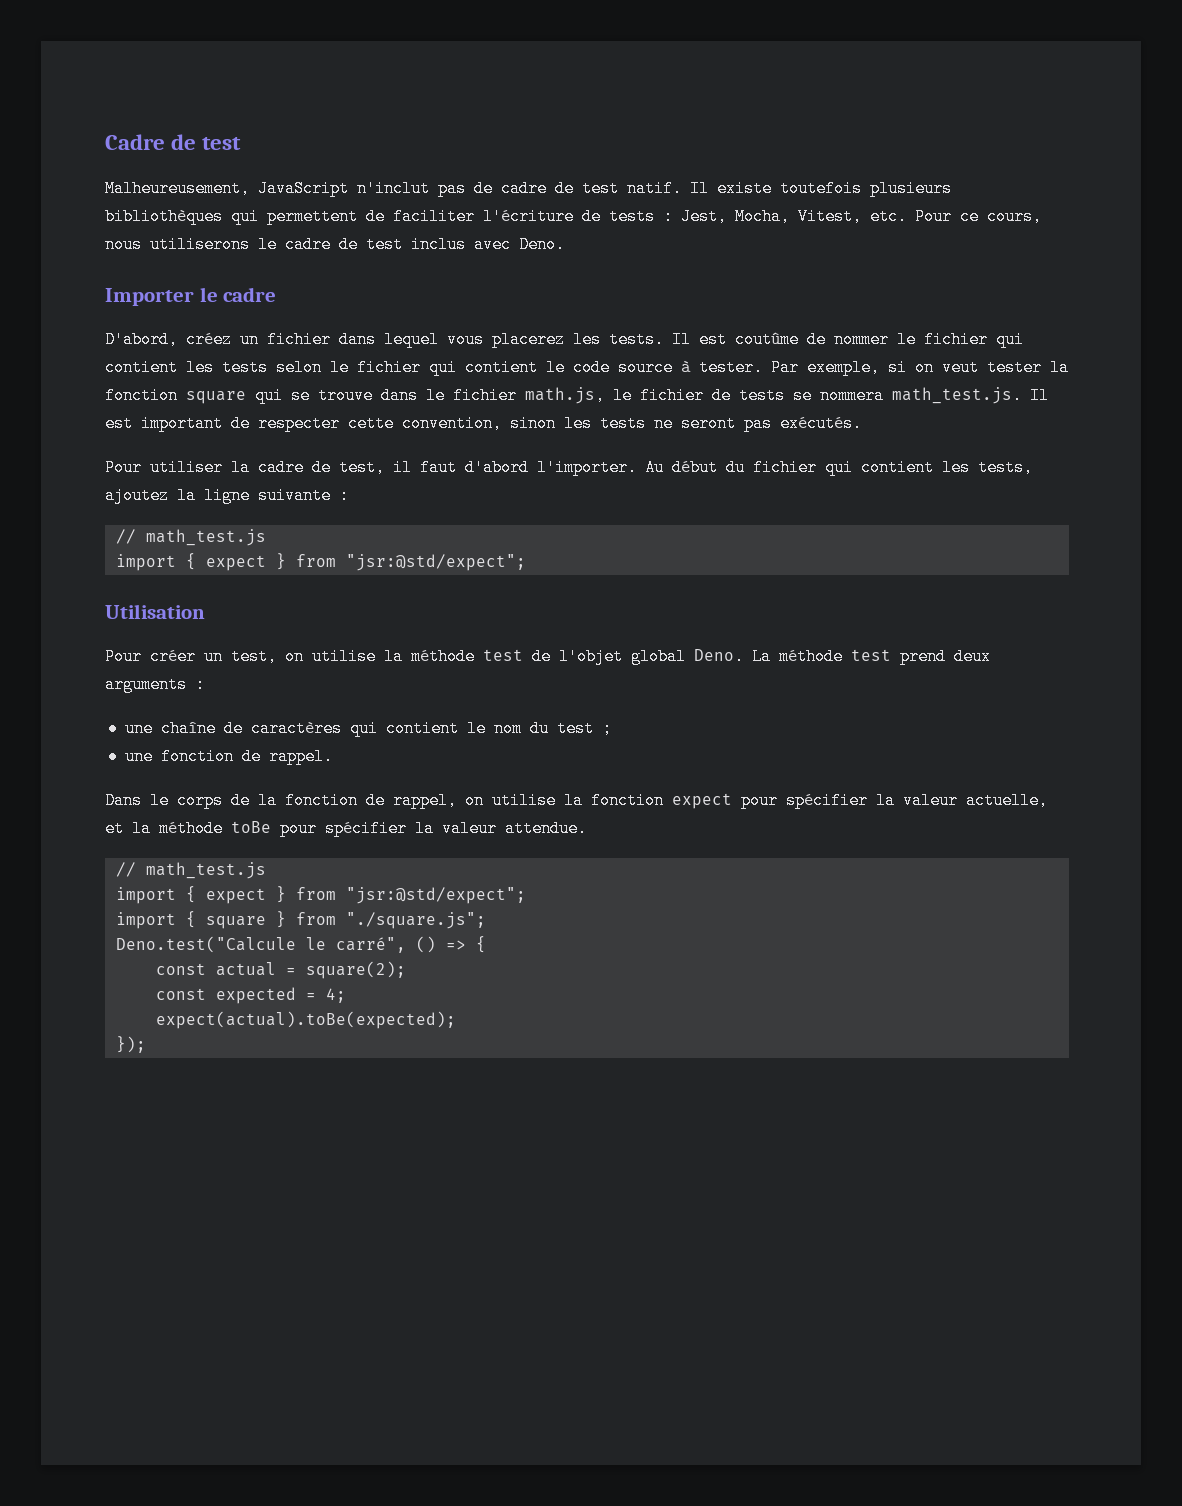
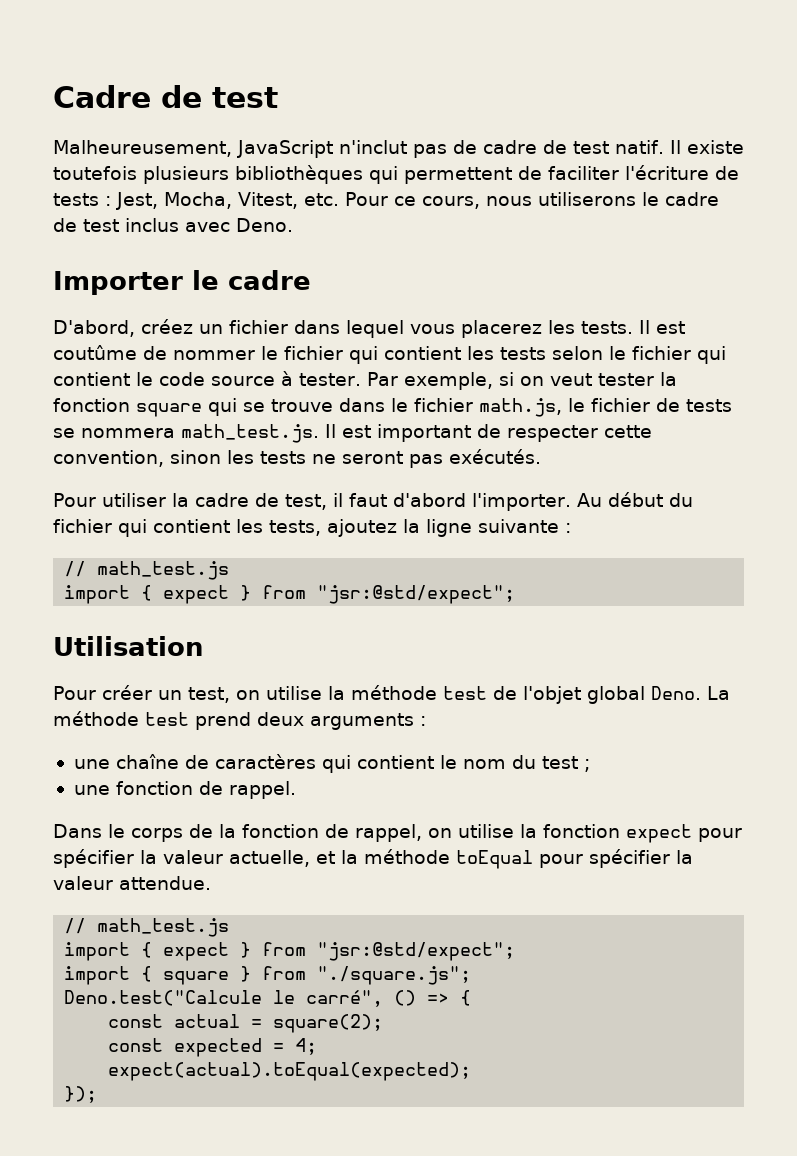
- Dans le corps de la fonction de rappel, on utilise la fonction expect pour spécifier la valeur actuelle, et la méthode toBe pour spécifier la valeur attendue.
+ Dans le corps de la fonction de rappel, on utilise la fonction expect pour spécifier la valeur actuelle, et la méthode toEqual pour spécifier la valeur attendue.
- expect(actual).toBe(expected);
+ expect(actual).toEqual(expected);

